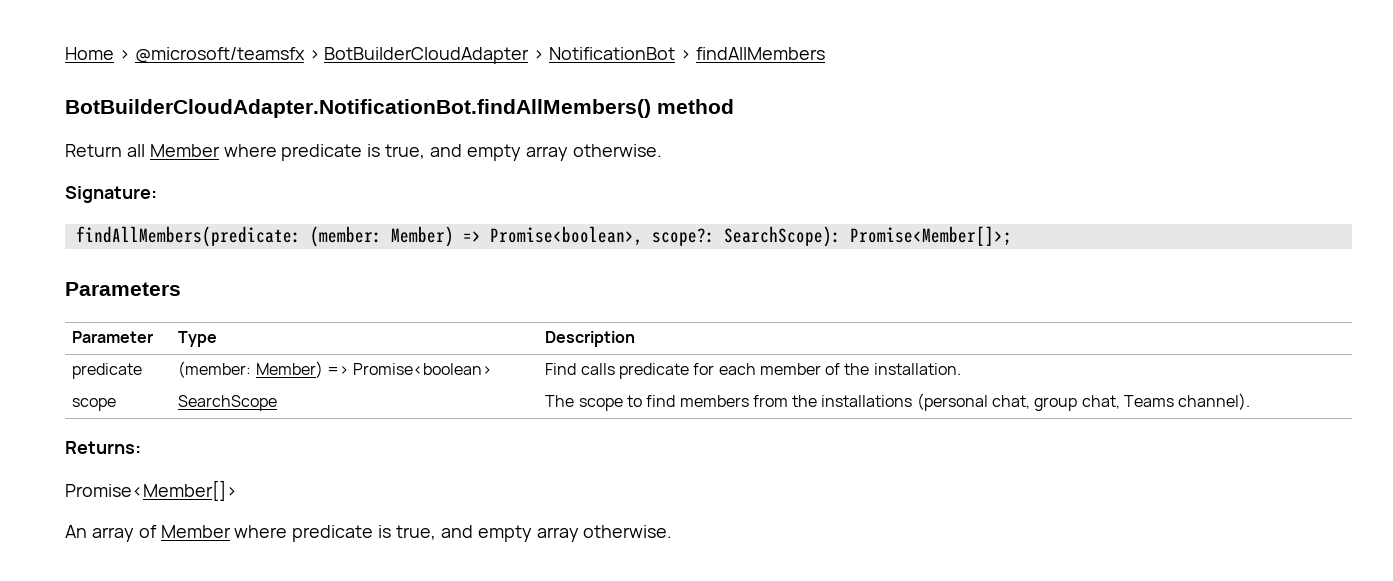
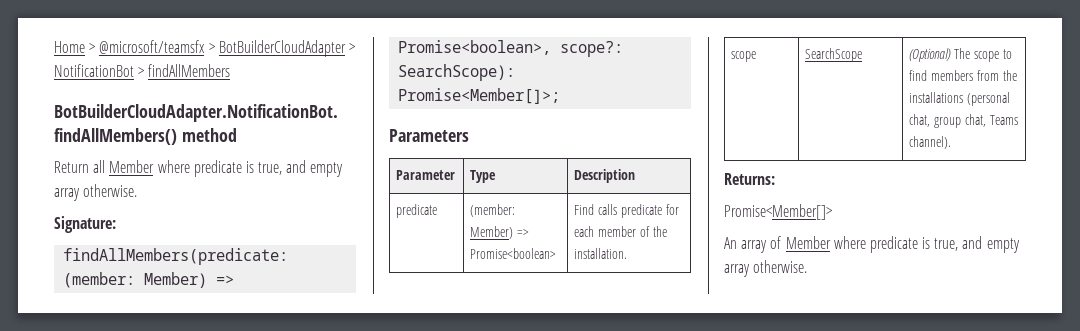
- scope | SearchScope | The scope to find members from the installations (personal chat, group chat, Teams channel).
+ scope | SearchScope | (Optional) The scope to find members from the installations (personal chat, group chat, Teams channel).

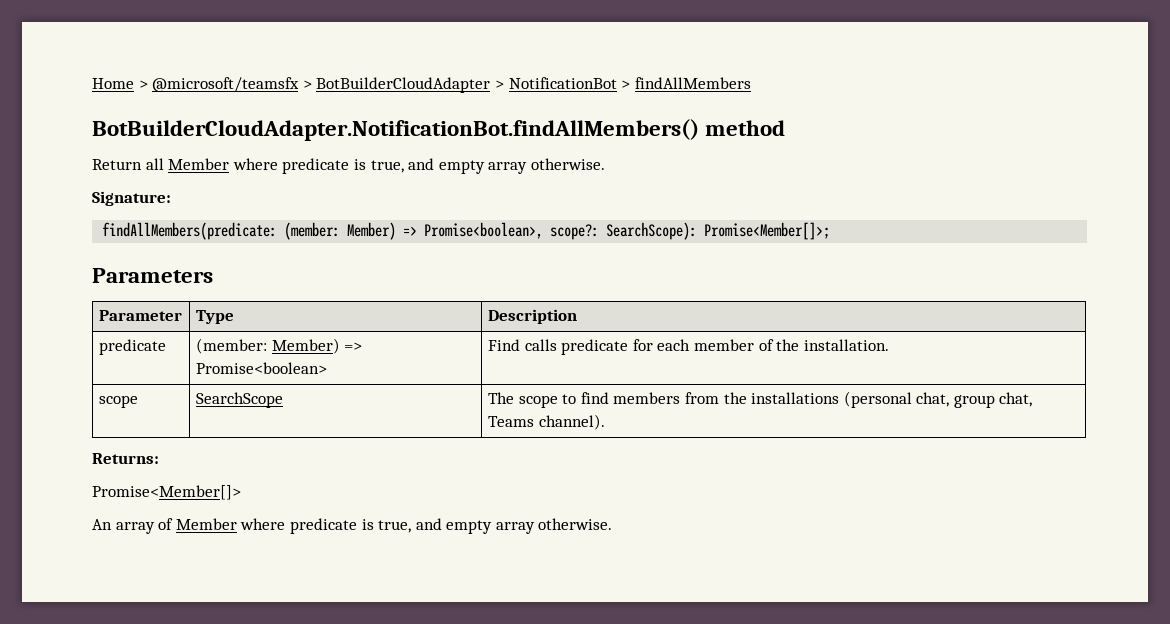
- scope | SearchScope | (Optional) The scope to find members from the installations (personal chat, group chat, Teams channel).
+ scope | SearchScope | The scope to find members from the installations (personal chat, group chat, Teams channel).

